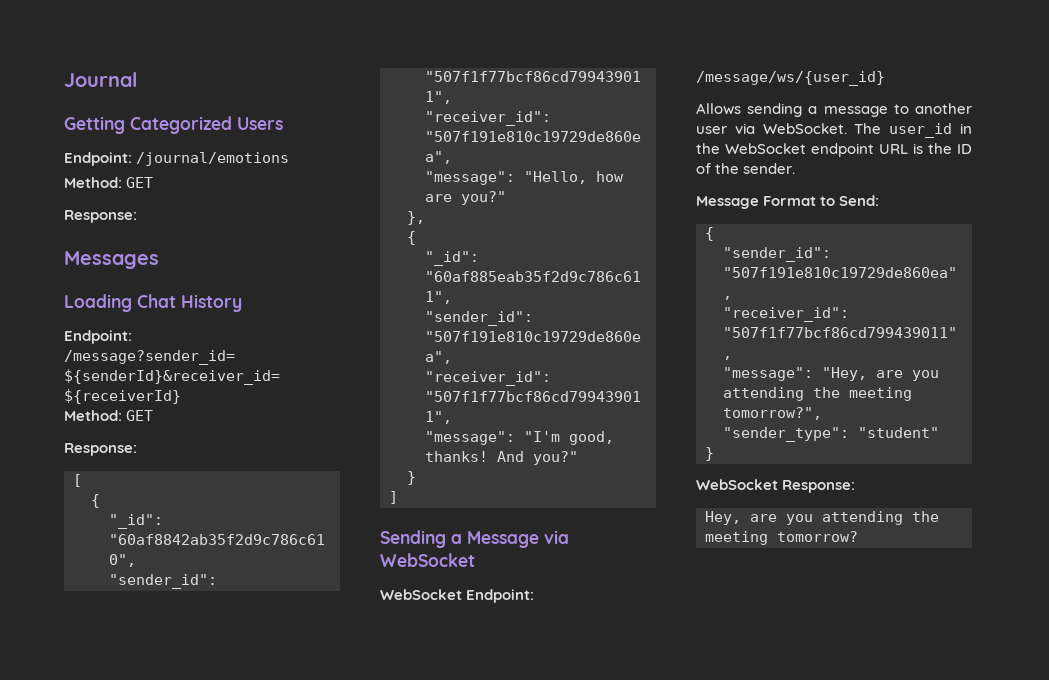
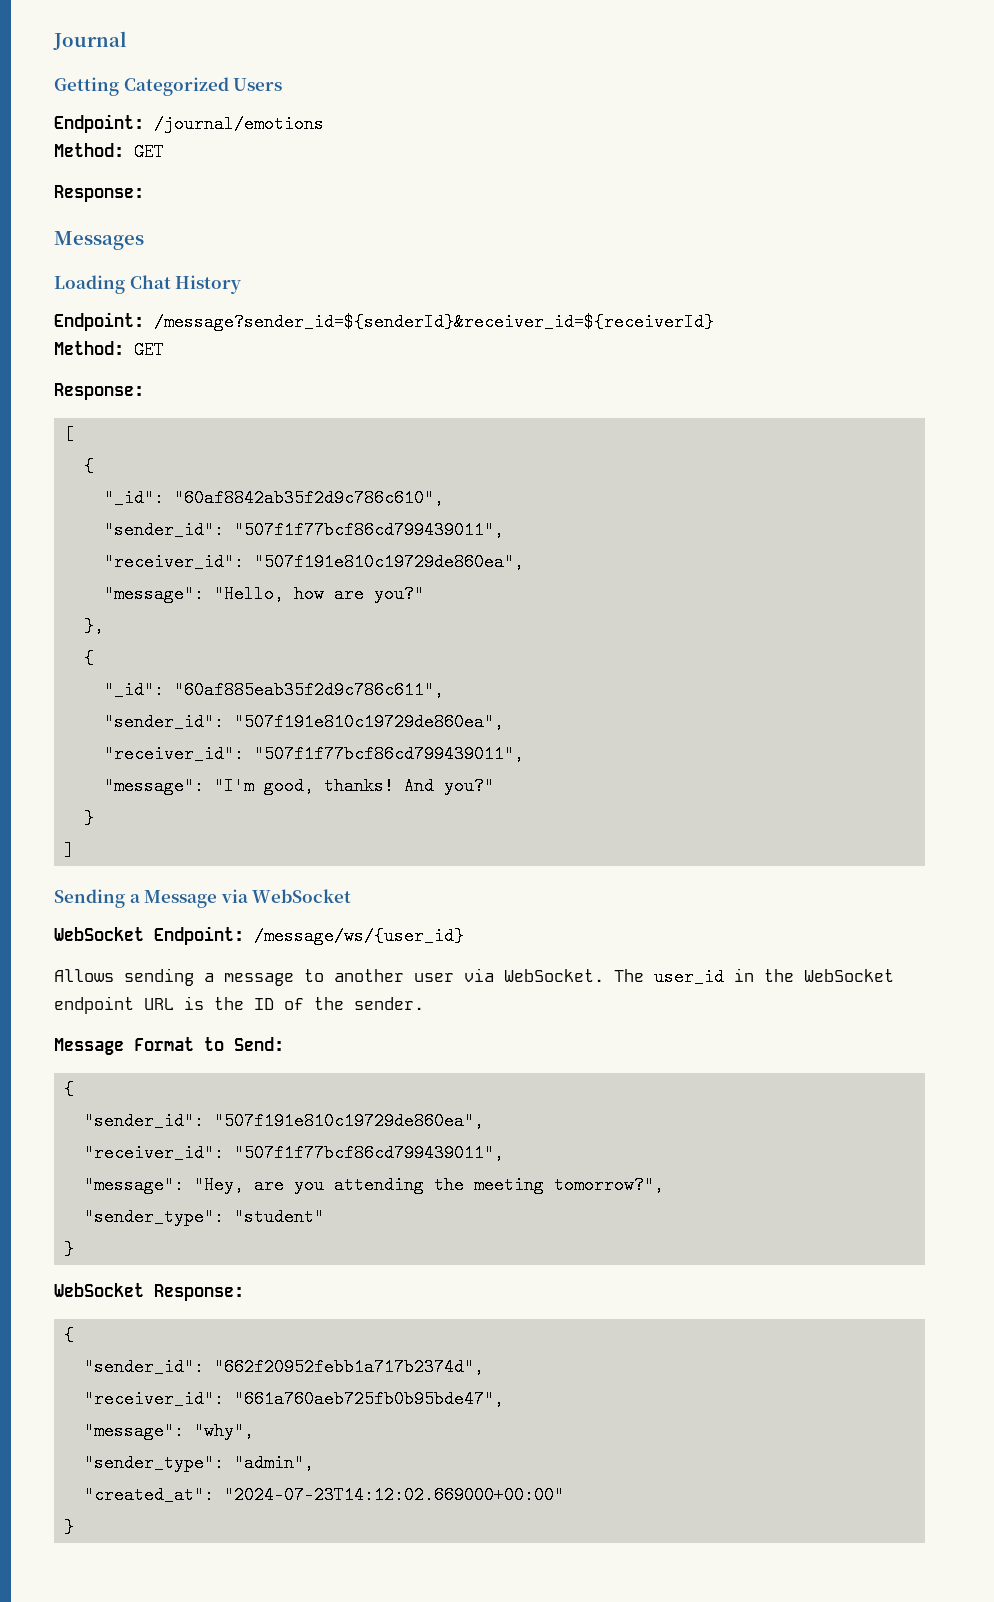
  WebSocket Response:
- Hey, are you attending the meeting tomorrow?
+ {
+ "sender_id": "662f20952febb1a717b2374d",
+ "receiver_id": "661a760aeb725fb0b95bde47",
+ "message": "why",
+ "sender_type": "admin",
+ "created_at": "2024-07-23T14:12:02.669000+00:00"
+ }

